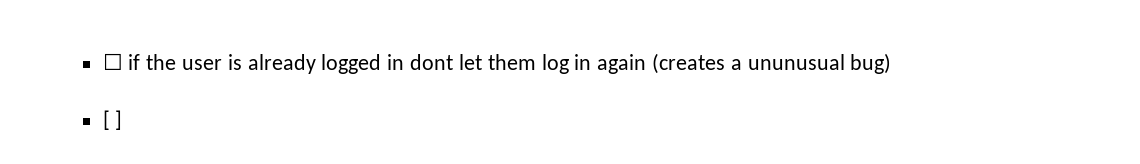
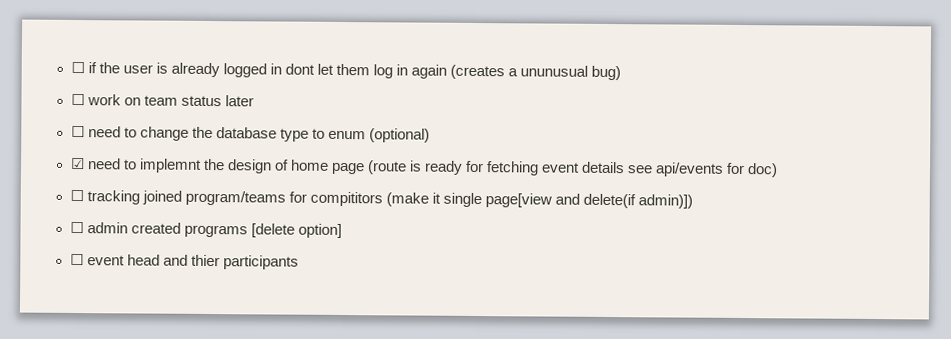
- [ ]
+ ☐ work on team status later
+ ☐ need to change the database type to enum (optional)
+ ☑ need to implemnt the design of home page (route is ready for fetching event details see api/events for doc)
+ ☐ tracking joined program/teams for compititors (make it single page[view and delete(if admin)])
+ ☐ admin created programs [delete option]
+ ☐ event head and thier participants

